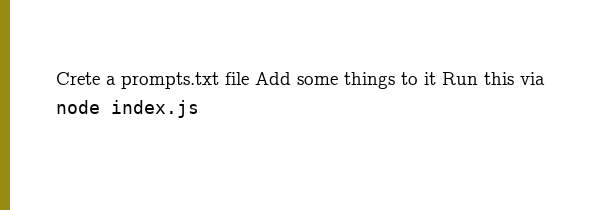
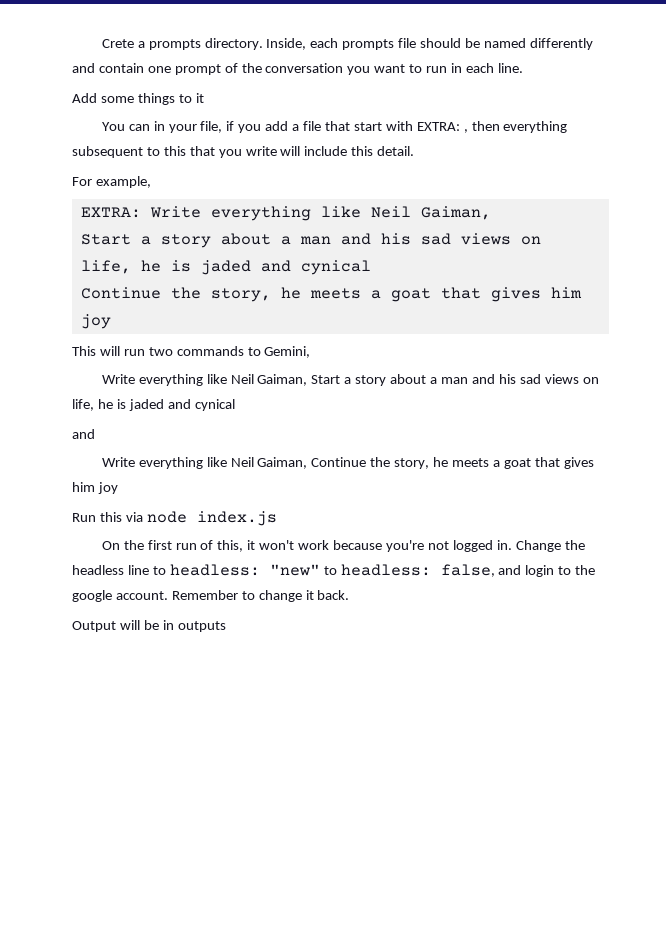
- Crete a prompts.txt file Add some things to it Run this via node index.js
+ Crete a prompts directory. Inside, each prompts file should be named differently and contain one prompt of the conversation you want to run in each line.
+ Add some things to it
+ You can in your file, if you add a file that start with EXTRA: , then everything subsequent to this that you write will include this detail.
+ For example,
+ EXTRA: Write everything like Neil Gaiman,
+ Start a story about a man and his sad views on life, he is jaded and cynical
+ Continue the story, he meets a goat that gives him joy
+ This will run two commands to Gemini,
+ Write everything like Neil Gaiman, Start a story about a man and his sad views on life, he is jaded and cynical
+ and
+ Write everything like Neil Gaiman, Continue the story, he meets a goat that gives him joy
+ Run this via node index.js
+ On the first run of this, it won't work because you're not logged in. Change the headless line to headless: "new" to headless: false, and login to the google account. Remember to change it back.
+ Output will be in outputs

